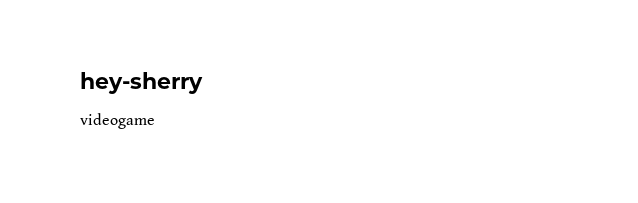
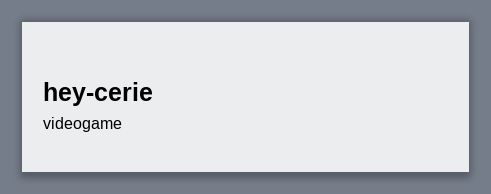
- hey-sherry
+ hey-cerie

